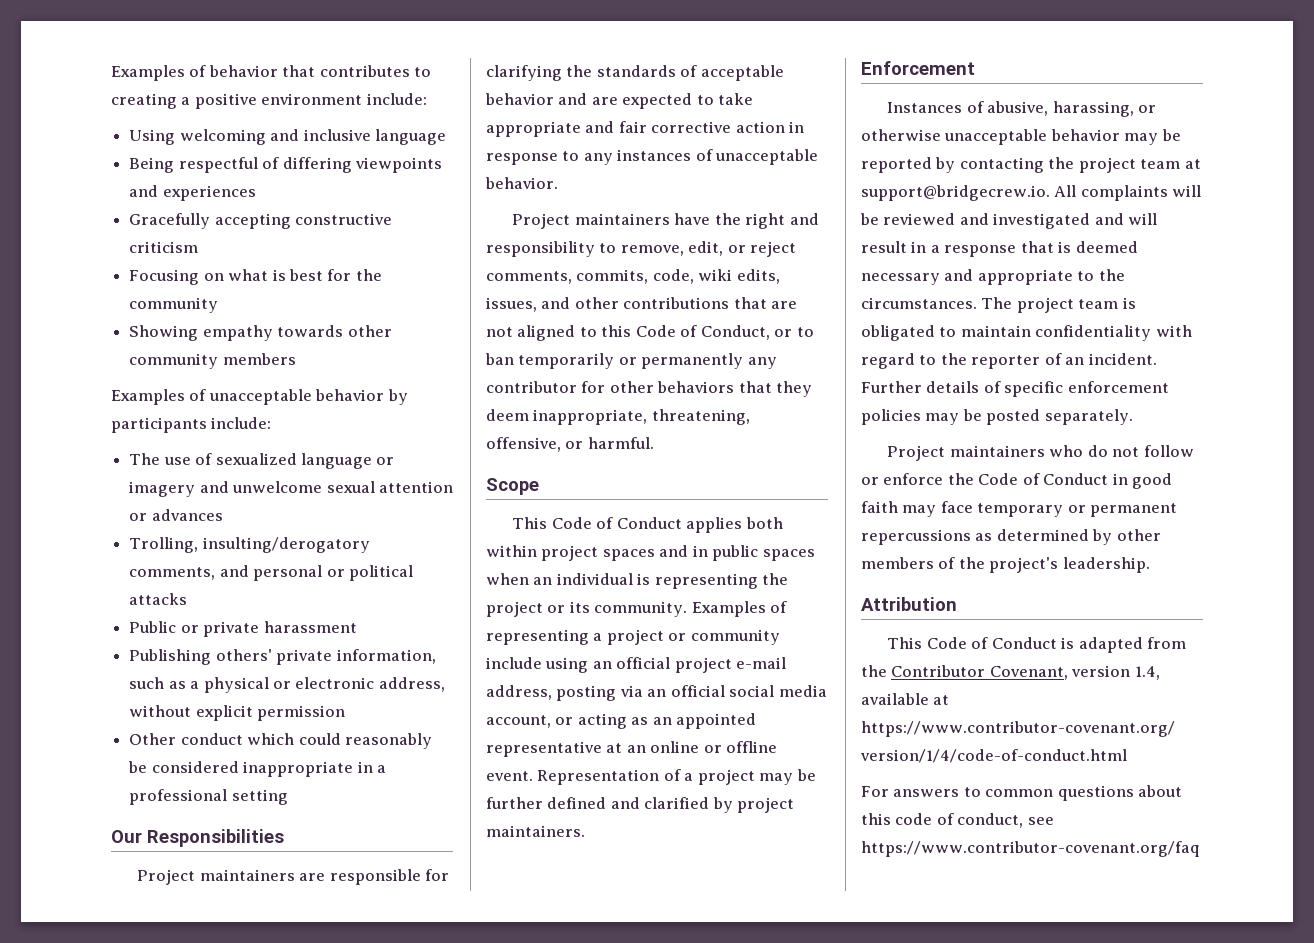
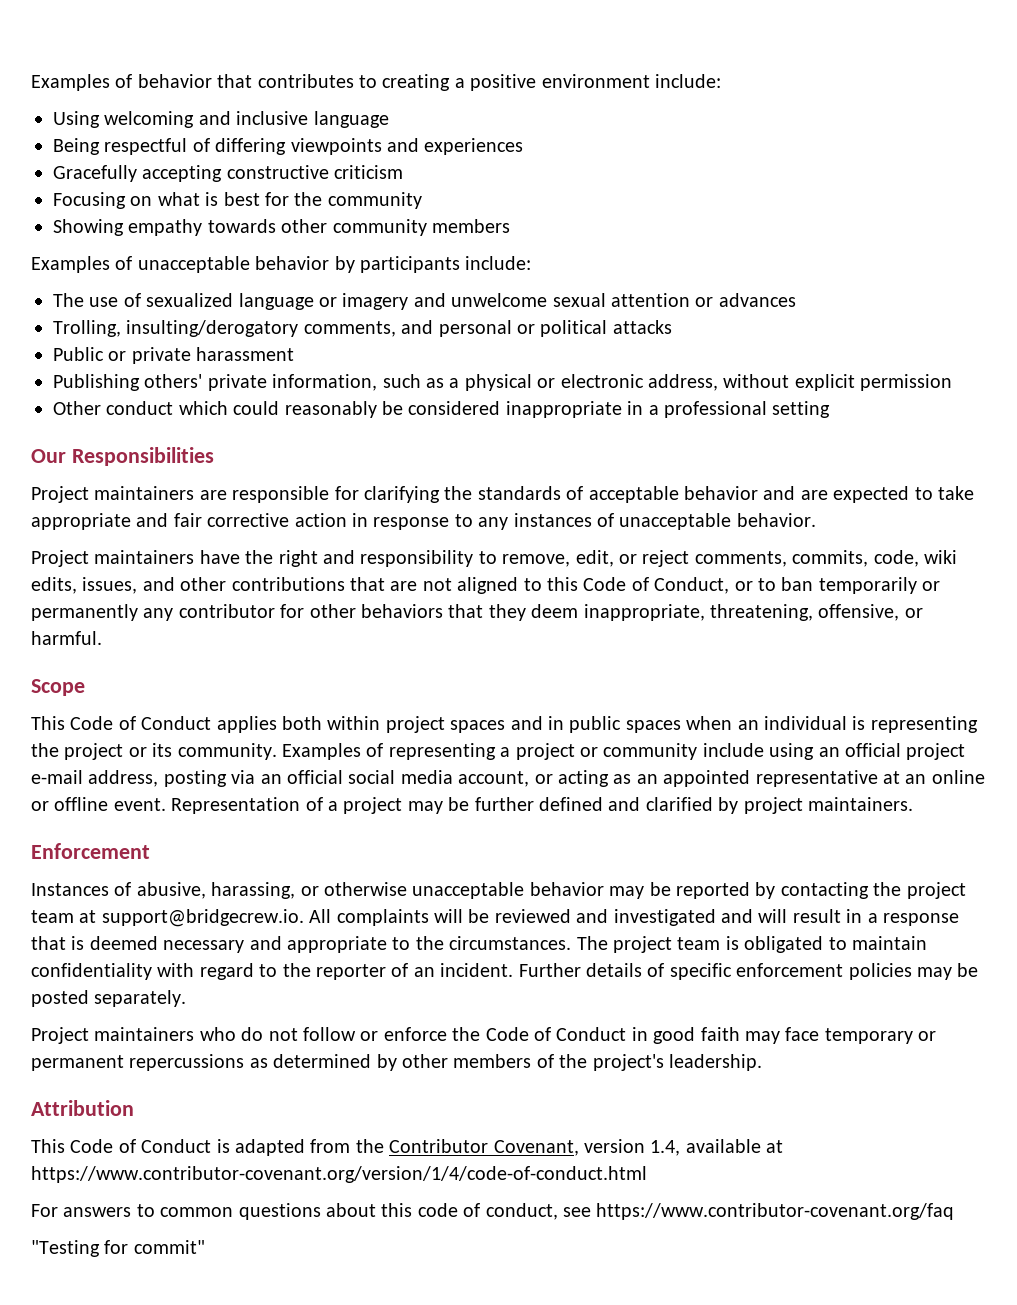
+ "Testing for commit"

